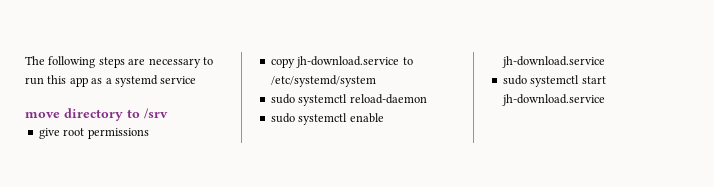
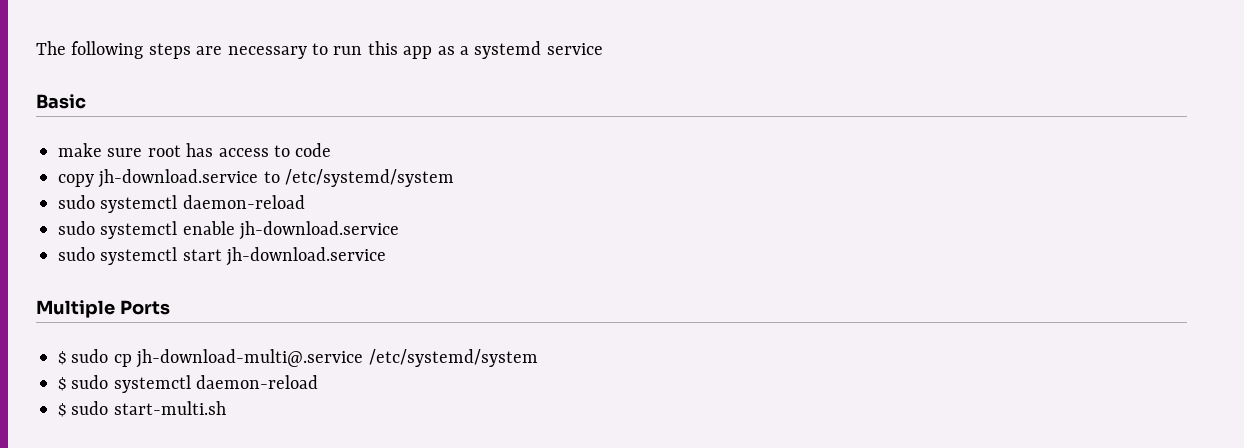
- move directory to /srv
- give root permissions
+ Basic
+ make sure root has access to code
  copy jh-download.service to /etc/systemd/system
- sudo systemctl reload-daemon
+ sudo systemctl daemon-reload
+ Multiple Ports
+ $ sudo cp jh-download-multi@.service /etc/systemd/system
+ $ sudo systemctl daemon-reload
+ $ sudo start-multi.sh

